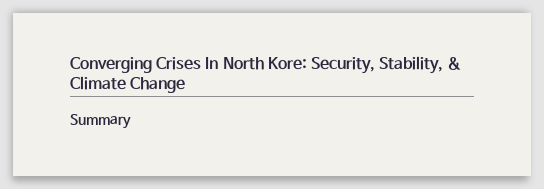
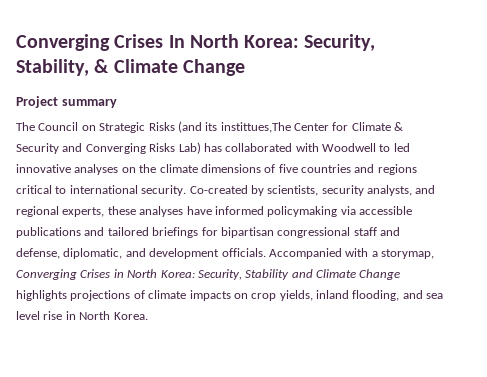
- Converging Crises In North Kore: Security, Stability, & Climate Change
+ Converging Crises In North Korea: Security, Stability, & Climate Change
- Summary
+ Project summary
+ The Council on Strategic Risks (and its instittues,The Center for Climate & Security and Converging Risks Lab) has collaborated with Woodwell to led innovative analyses on the climate dimensions of five countries and regions critical to international security. Co-created by scientists, security analysts, and regional experts, these analyses have informed policymaking via accessible publications and tailored briefings for bipartisan congressional staff and defense, diplomatic, and development officials. Accompanied with a storymap, Converging Crises in North Korea: Security, Stability and Climate Change highlights projections of climate impacts on crop yields, inland flooding, and sea level rise in North Korea.

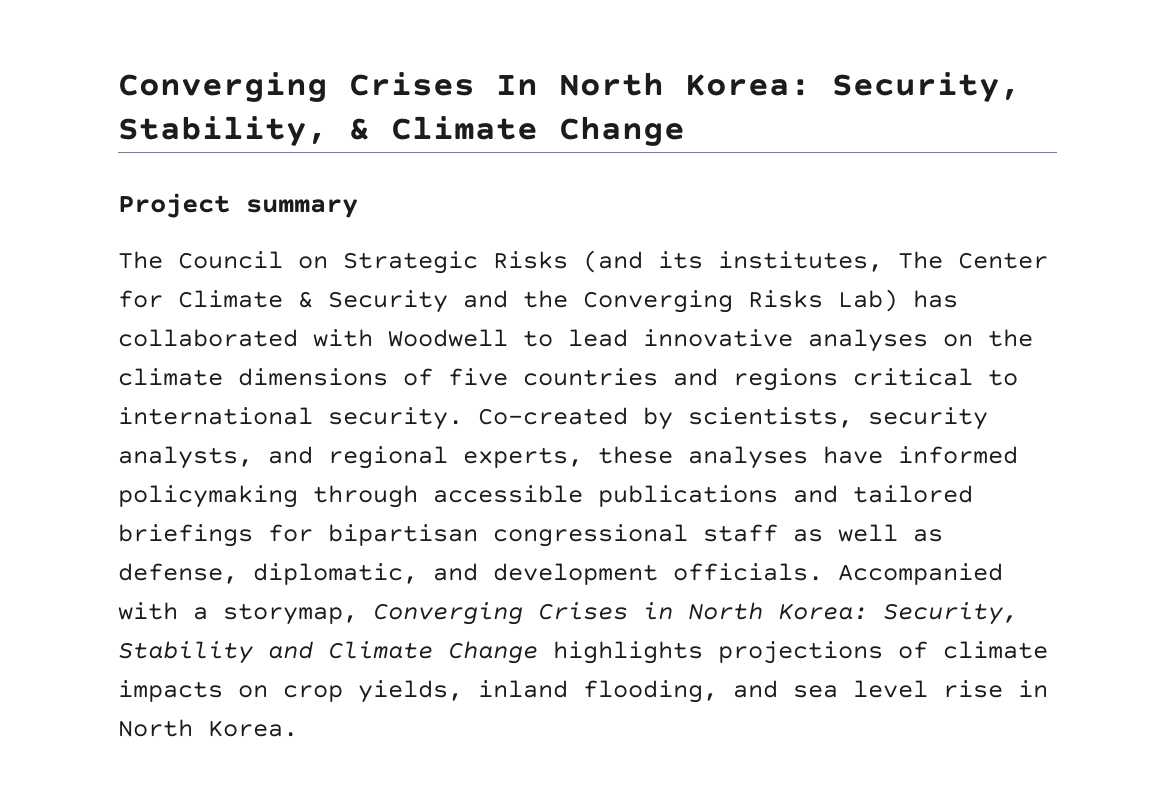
- The Council on Strategic Risks (and its instittues,The Center for Climate & Security and Converging Risks Lab) has collaborated with Woodwell to led innovative analyses on the climate dimensions of five countries and regions critical to international security.
+ The Council on Strategic Risks (and its institutes, The Center for Climate & Security and the Converging Risks Lab) has collaborated with Woodwell to lead innovative analyses on the climate dimensions of five countries and regions critical to international security.
- Co-created by scientists, security analysts, and regional experts, these analyses have informed policymaking via accessible publications and tailored briefings for bipartisan congressional staff and defense, diplomatic, and development officials.
+ Co-created by scientists, security analysts, and regional experts, these analyses have informed policymaking through accessible publications and tailored briefings for bipartisan congressional staff as well as defense, diplomatic, and development officials.

